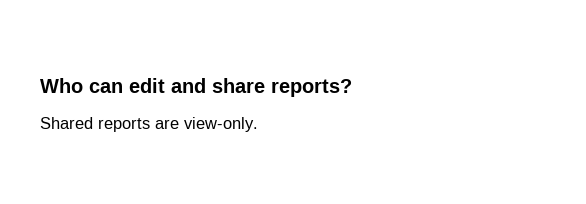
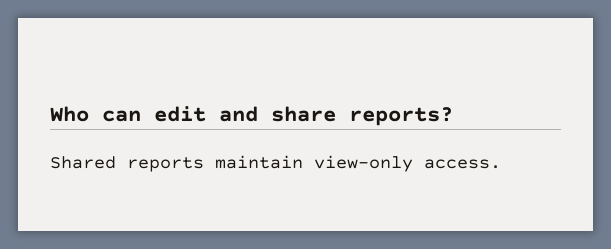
- Shared reports are view-only.
+ Shared reports maintain view-only access.

